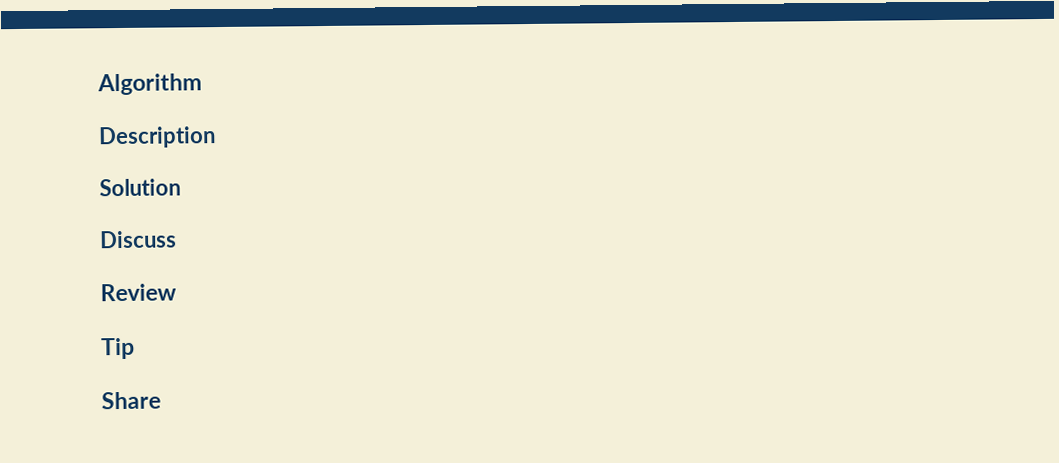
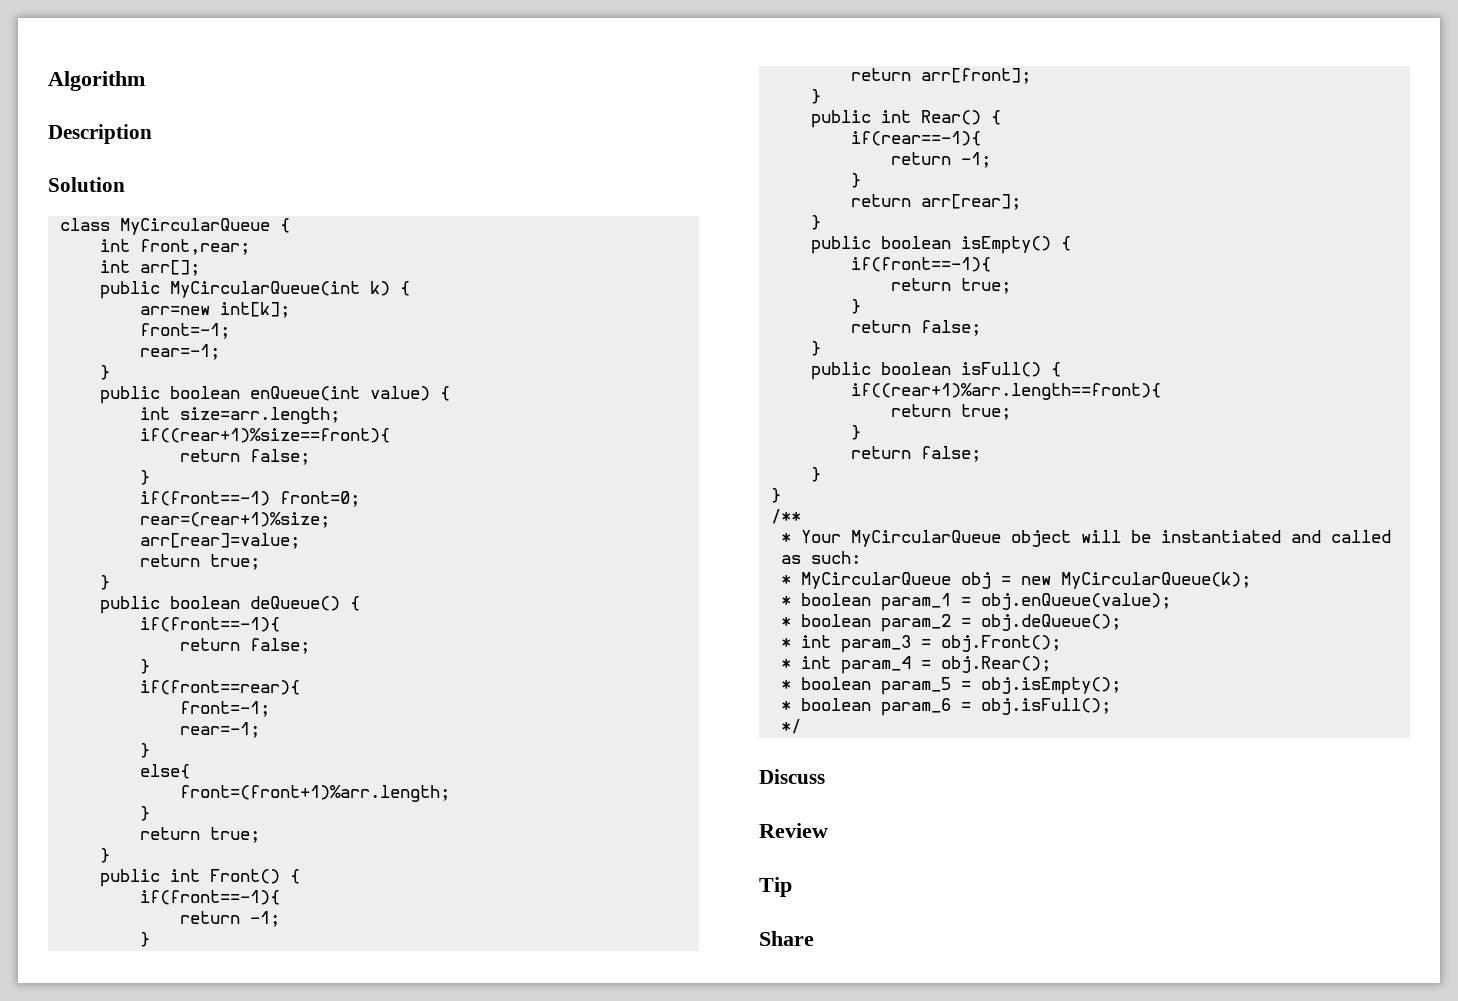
+ class MyCircularQueue {
+ int front,rear;
+ int arr[];
+ public MyCircularQueue(int k) {
+ arr=new int[k];
+ front=-1;
+ rear=-1;
+ }
+ public boolean enQueue(int value) {
+ int size=arr.length;
+ if((rear+1)%size==front){
+ return false;
+ }
+ if(front==-1) front=0;
+ rear=(rear+1)%size;
+ arr[rear]=value;
+ return true;
+ }
+ public boolean deQueue() {
+ if(front==-1){
+ return false;
+ }
+ if(front==rear){
+ front=-1;
+ rear=-1;
+ }
+ else{
+ front=(front+1)%arr.length;
+ }
+ return true;
+ }
+ public int Front() {
+ if(front==-1){
+ return -1;
+ }
+ return arr[front];
+ }
+ public int Rear() {
+ if(rear==-1){
+ return -1;
+ }
+ return arr[rear];
+ }
+ public boolean isEmpty() {
+ if(front==-1){
+ return true;
+ }
+ return false;
+ }
+ public boolean isFull() {
+ if((rear+1)%arr.length==front){
+ return true;
+ }
+ return false;
+ }
+ }
+ /**
+ * Your MyCircularQueue object will be instantiated and called as such:
+ * MyCircularQueue obj = new MyCircularQueue(k);
+ * boolean param_1 = obj.enQueue(value);
+ * boolean param_2 = obj.deQueue();
+ * int param_3 = obj.Front();
+ * int param_4 = obj.Rear();
+ * boolean param_5 = obj.isEmpty();
+ * boolean param_6 = obj.isFull();
+ */

